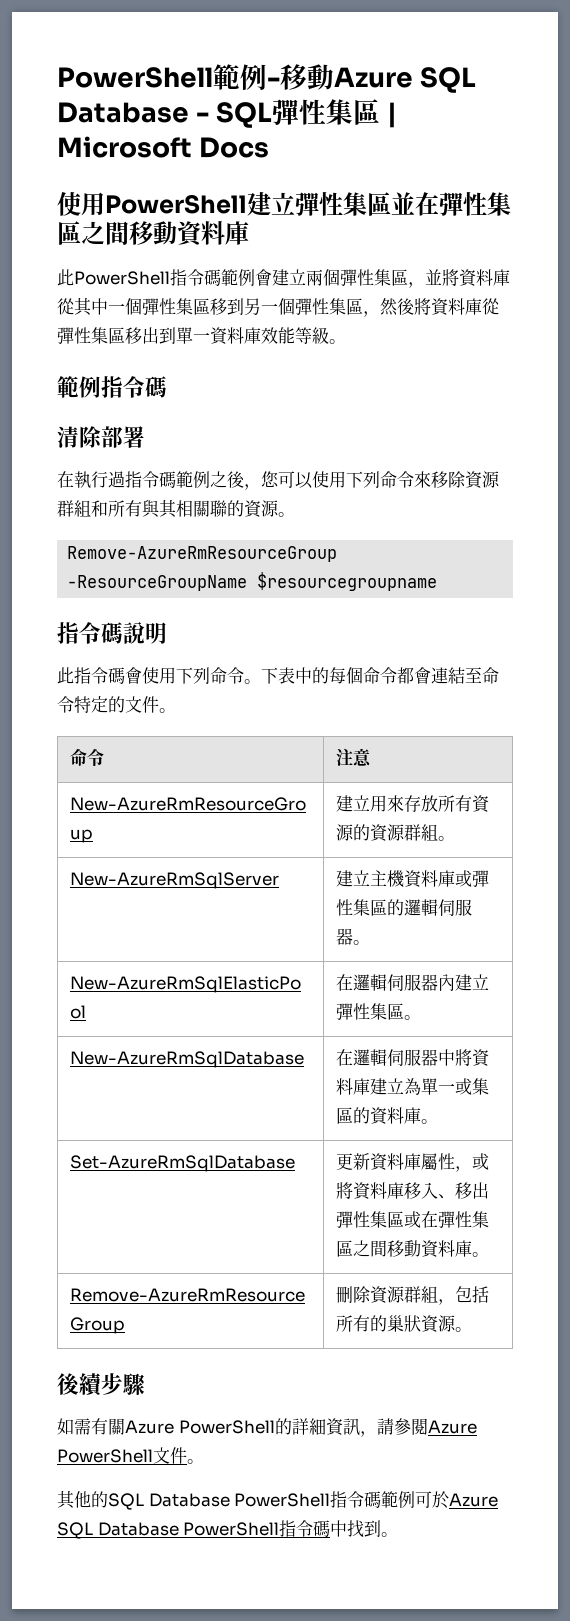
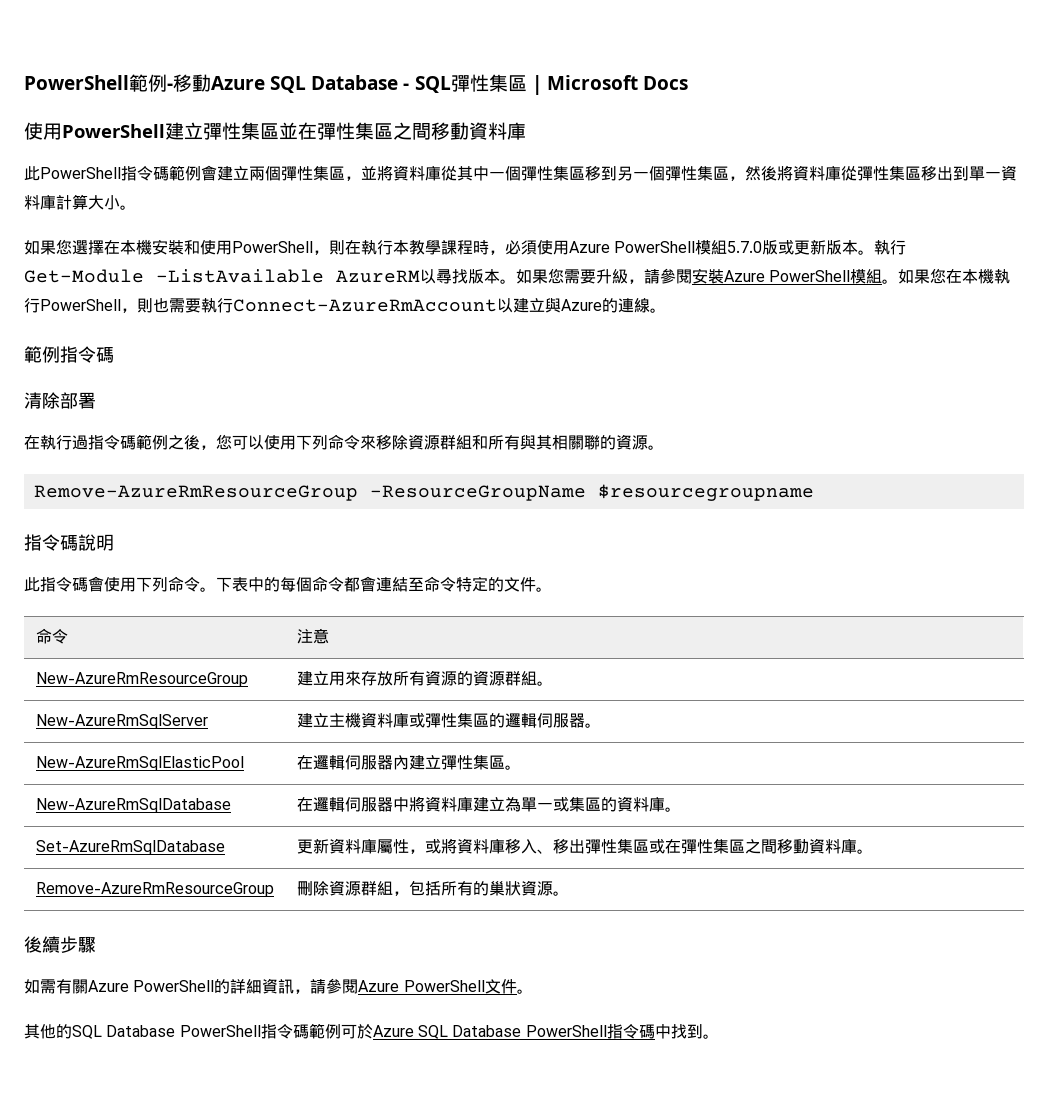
- 此PowerShell指令碼範例會建立兩個彈性集區，並將資料庫從其中一個彈性集區移到另一個彈性集區，然後將資料庫從彈性集區移出到單一資料庫效能等級。
+ 此PowerShell指令碼範例會建立兩個彈性集區，並將資料庫從其中一個彈性集區移到另一個彈性集區，然後將資料庫從彈性集區移出到單一資料庫計算大小。
+ 如果您選擇在本機安裝和使用PowerShell，則在執行本教學課程時，必須使用Azure PowerShell模組5.7.0版或更新版本。執行Get-Module -ListAvailable AzureRM以尋找版本。如果您需要升級，請參閱安裝Azure PowerShell模組。如果您在本機執行PowerShell，則也需要執行Connect-AzureRmAccount以建立與Azure的連線。

